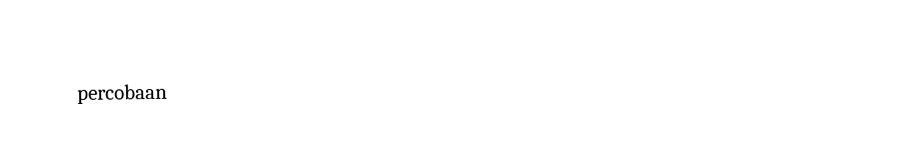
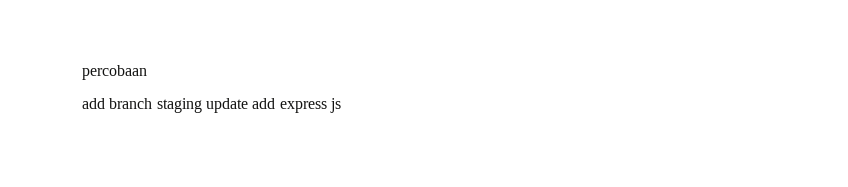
+ add branch staging update add express js

